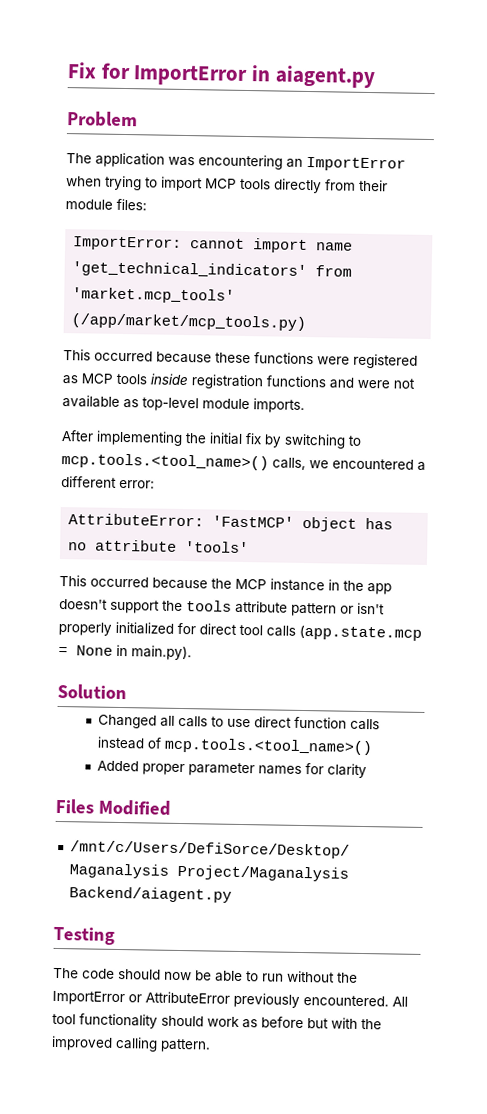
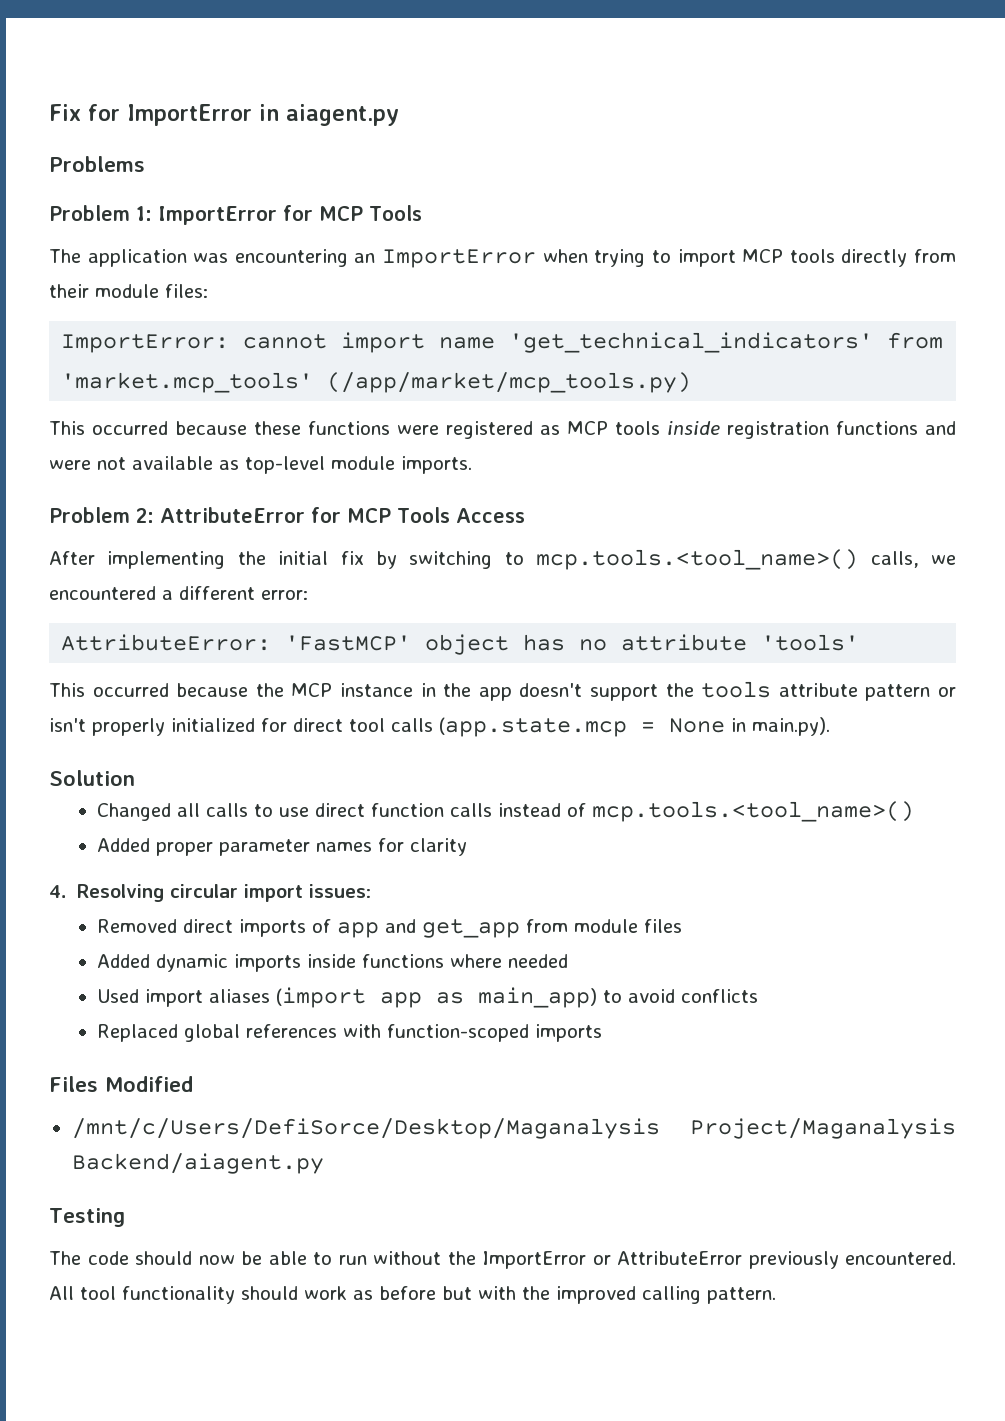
- Problem
+ Problems
+ Problem 1: ImportError for MCP Tools
+ Problem 2: AttributeError for MCP Tools Access
+ 4. Resolving circular import issues:
+ Removed direct imports of app and get_app from module files
+ Added dynamic imports inside functions where needed
+ Used import aliases (import app as main_app) to avoid conflicts
+ Replaced global references with function-scoped imports

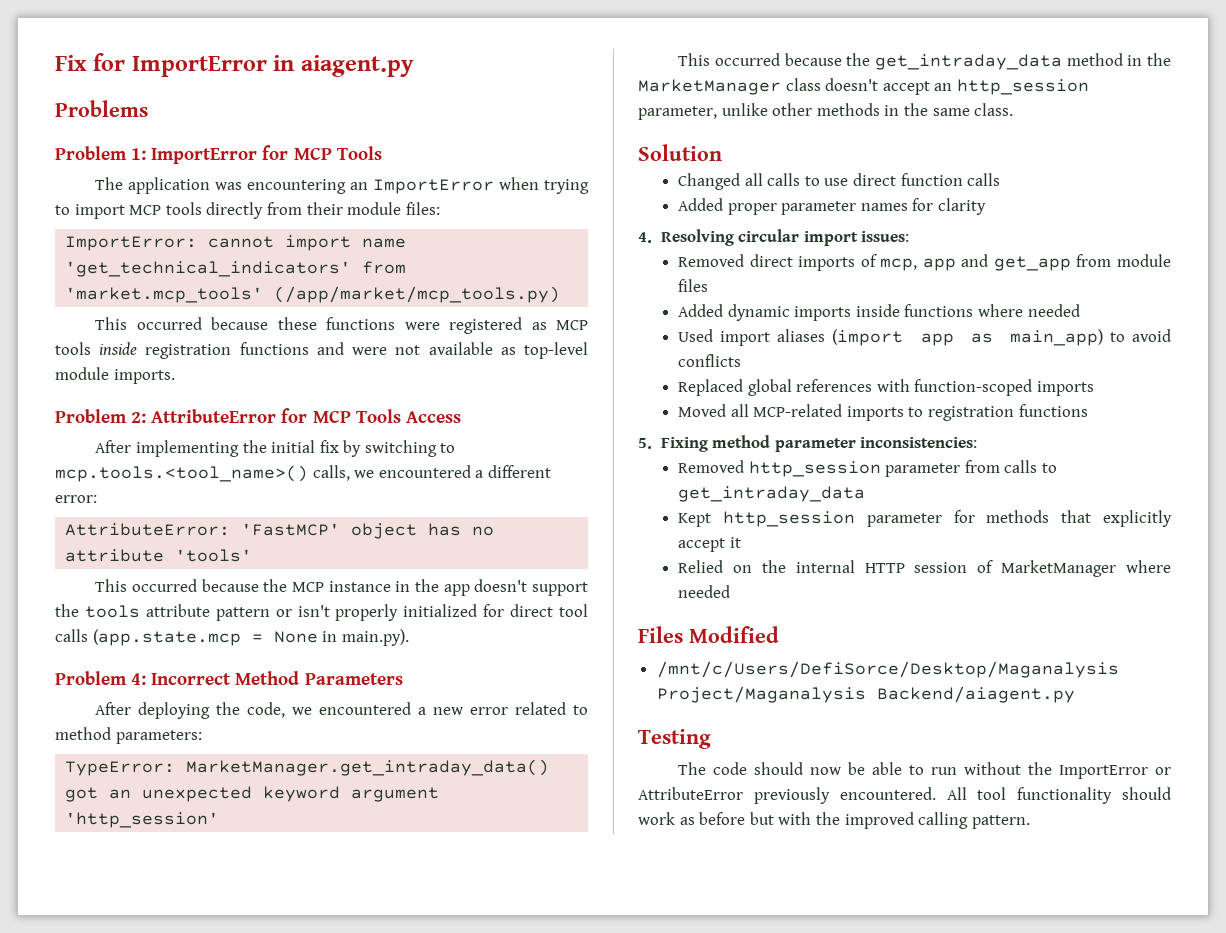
+ Problem 4: Incorrect Method Parameters
+ After deploying the code, we encountered a new error related to method parameters:
+ TypeError: MarketManager.get_intraday_data() got an unexpected keyword argument 'http_session'
+ This occurred because the get_intraday_data method in the MarketManager class doesn't accept an http_session parameter, unlike other methods in the same class.
- Changed all calls to use direct function calls instead of mcp.tools.<tool_name>()
+ Changed all calls to use direct function calls
- Removed direct imports of app and get_app from module files
+ Removed direct imports of mcp, app and get_app from module files
+ Moved all MCP-related imports to registration functions
+ 5. Fixing method parameter inconsistencies:
+ Removed http_session parameter from calls to get_intraday_data
+ Kept http_session parameter for methods that explicitly accept it
+ Relied on the internal HTTP session of MarketManager where needed

